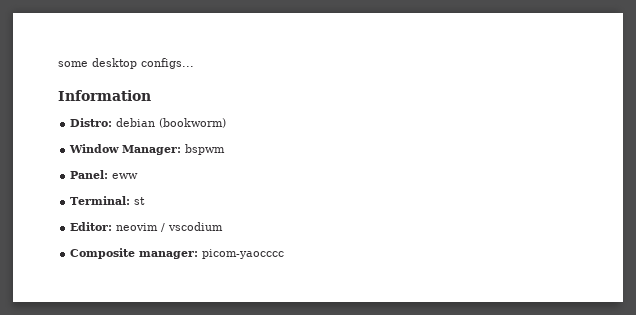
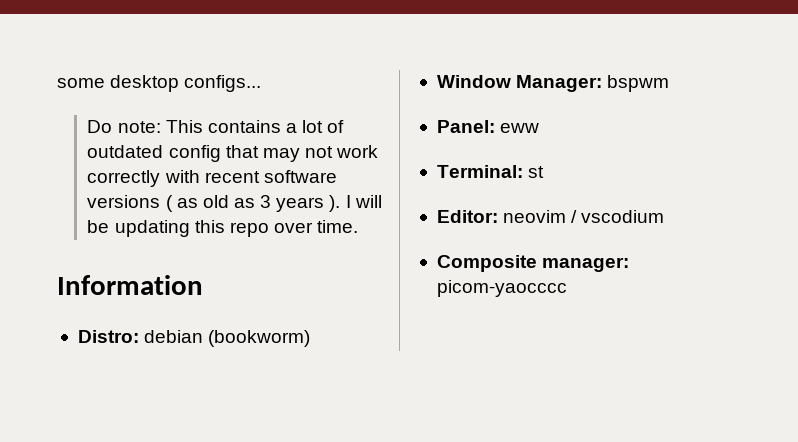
+ Do note: This contains a lot of outdated config that may not work correctly with recent software versions ( as old as 3 years ). I will be updating this repo over time.

